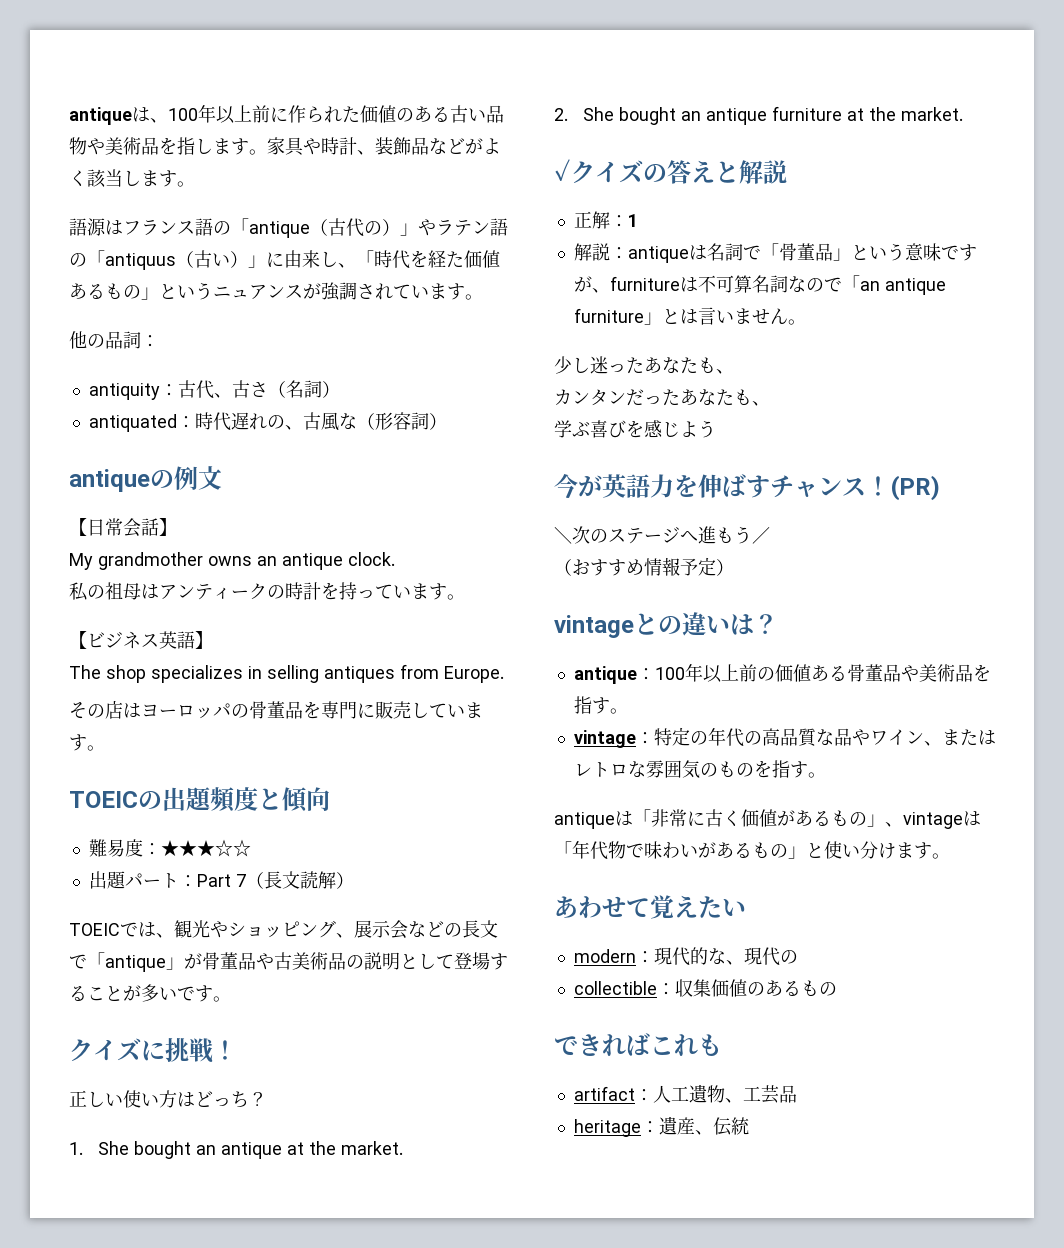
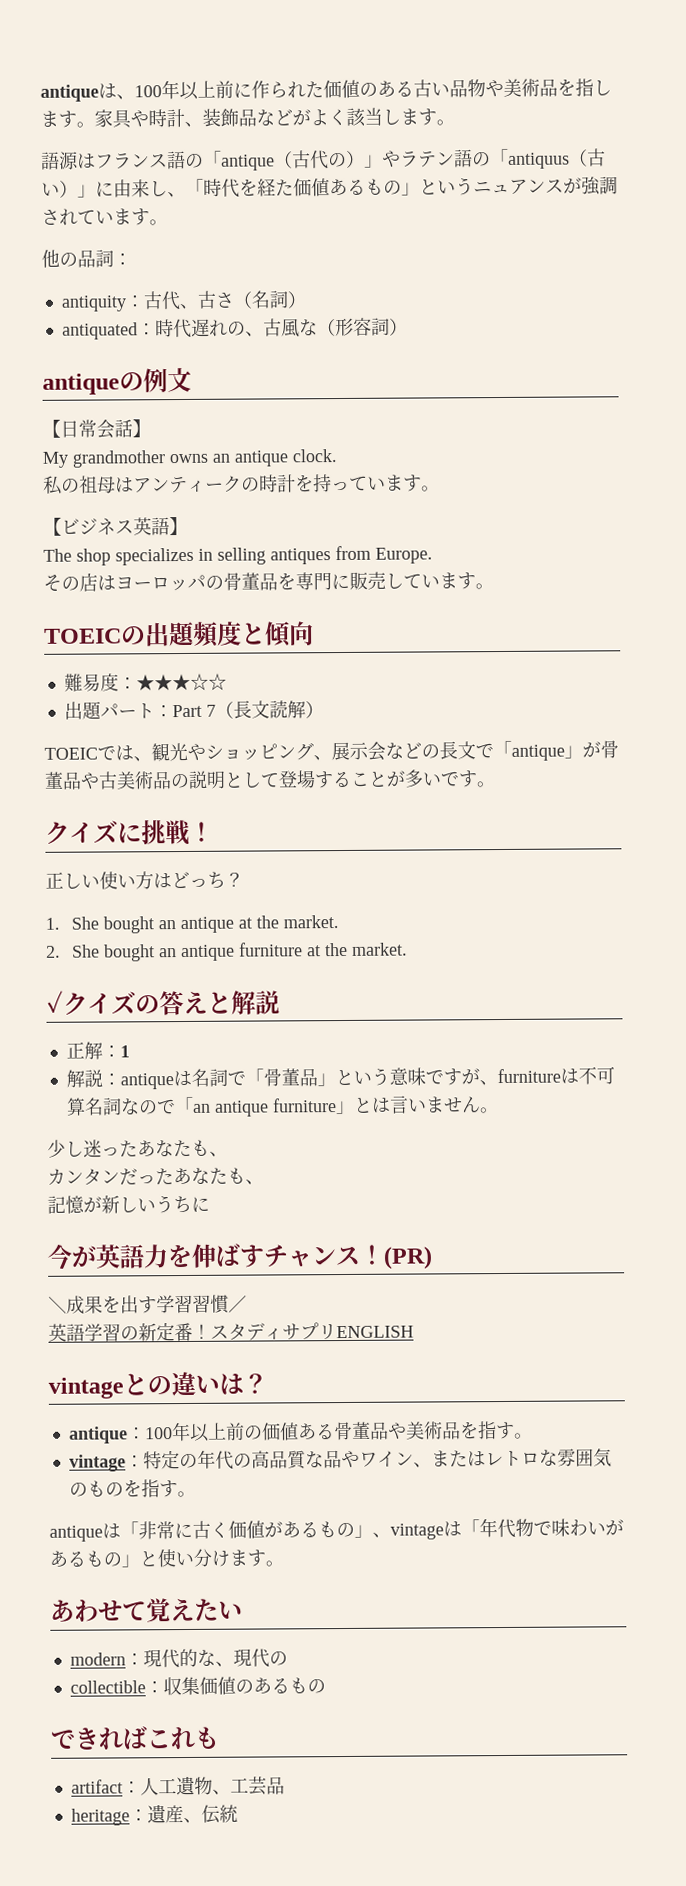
- 学ぶ喜びを感じよう
+ 記憶が新しいうちに
- ＼次のステージへ進もう／
- （おすすめ情報予定）
+ ＼成果を出す学習習慣／
+ 英語学習の新定番！スタディサプリENGLISH

